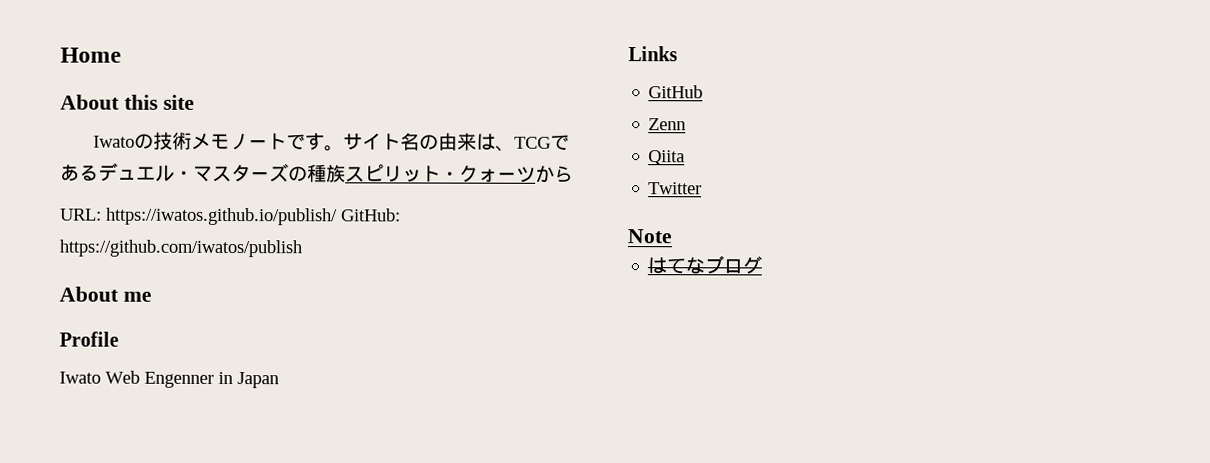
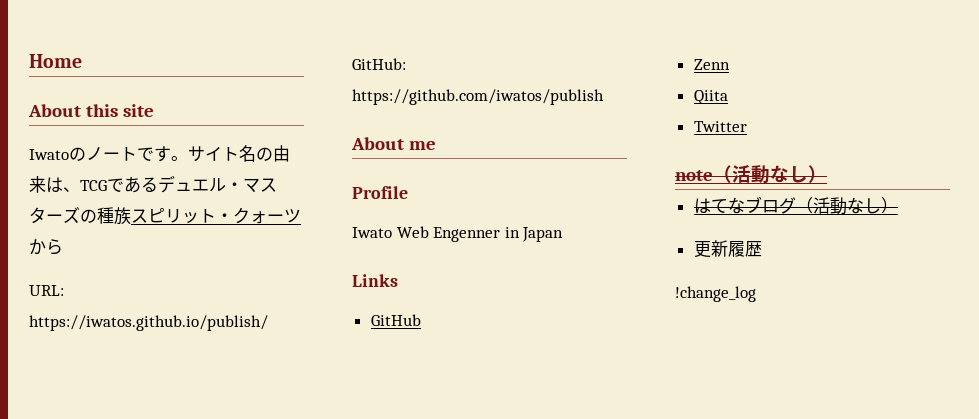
- Iwatoの技術メモノートです。
+ Iwatoのノートです。
- Note
+ note（活動なし）
- はてなブログ
+ はてなブログ（活動なし）
+ 更新履歴
+ !change_log

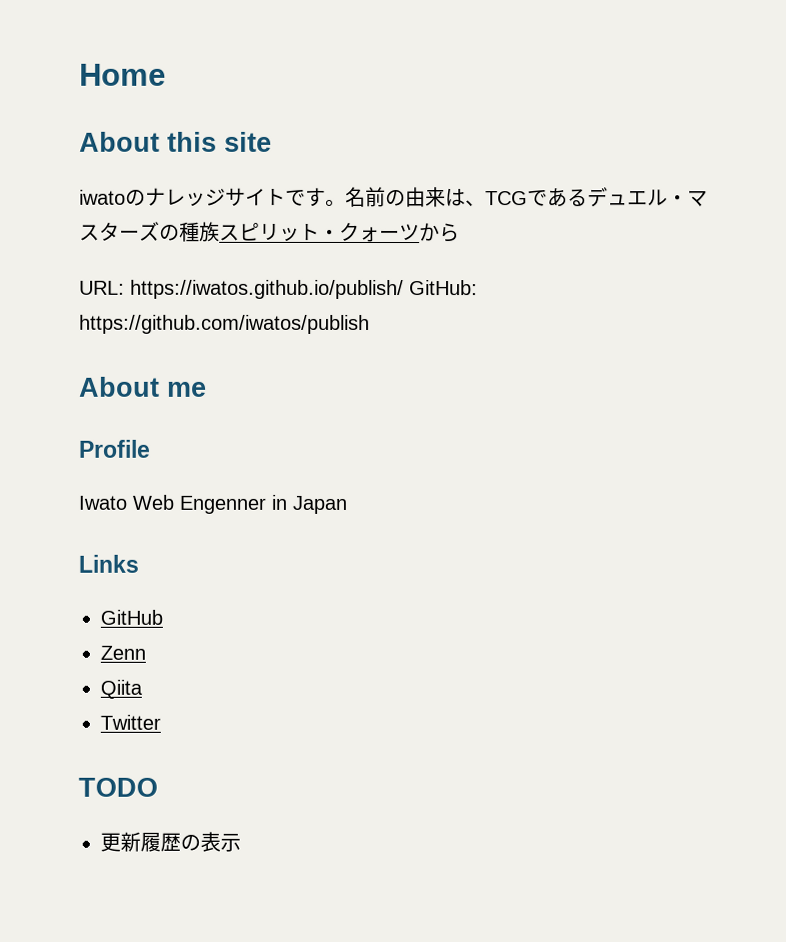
- Iwatoのノートです。サイト名の由来は、TCGであるデュエル・マスターズの種族スピリット・クォーツから
+ iwatoのナレッジサイトです。名前の由来は、TCGであるデュエル・マスターズの種族スピリット・クォーツから
- note（活動なし）
- はてなブログ（活動なし）
+ TODO
- 更新履歴
- !change_log
+ 更新履歴の表示

